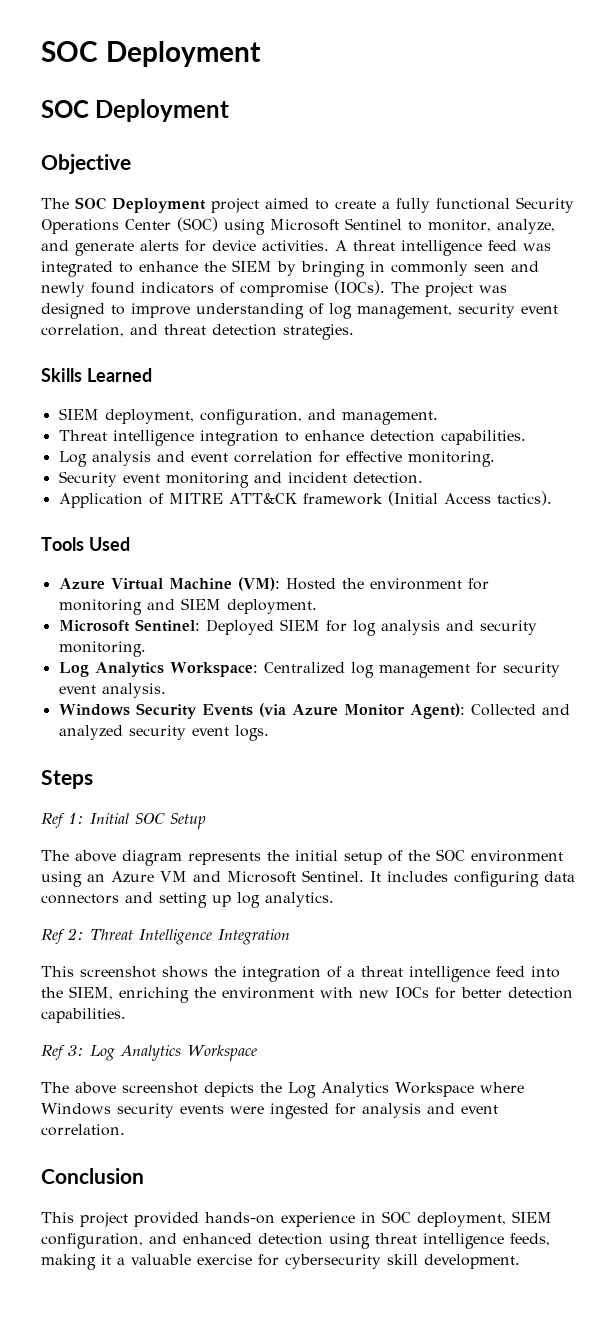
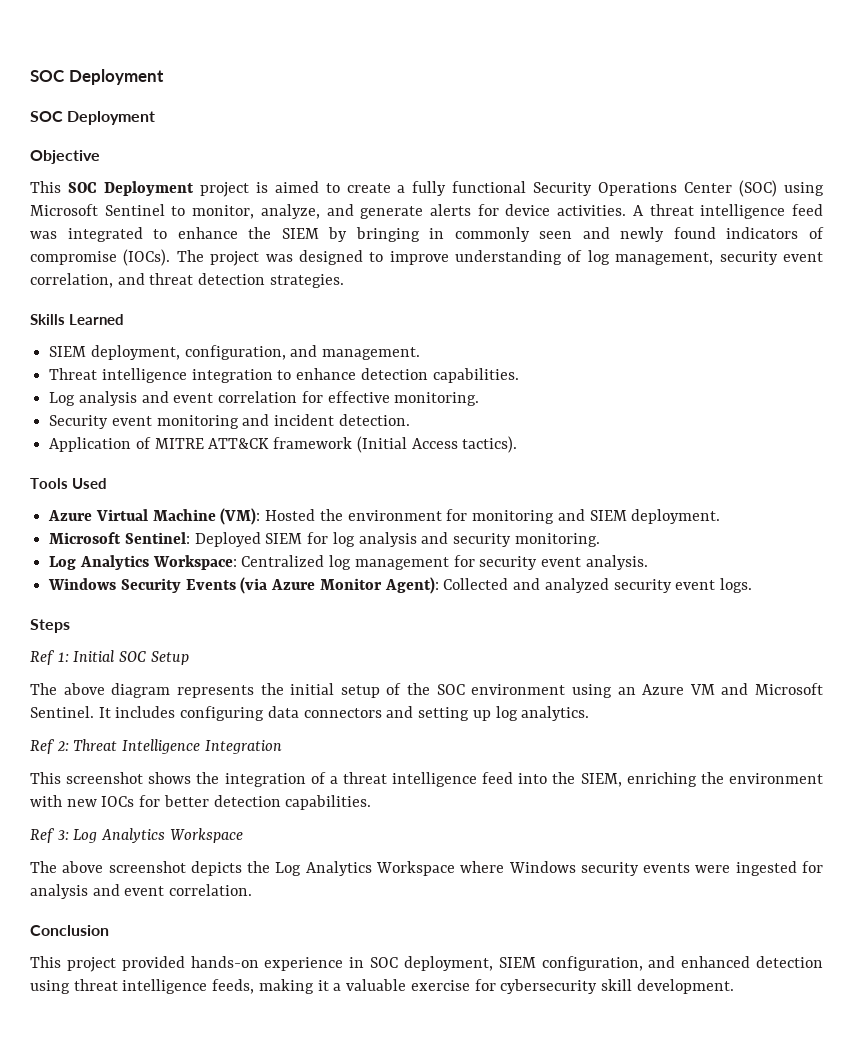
- The SOC Deployment project aimed to create a fully functional Security Operations Center (SOC) using Microsoft Sentinel to monitor, analyze, and generate alerts for device activities.
+ This SOC Deployment project is aimed to create a fully functional Security Operations Center (SOC) using Microsoft Sentinel to monitor, analyze, and generate alerts for device activities.

